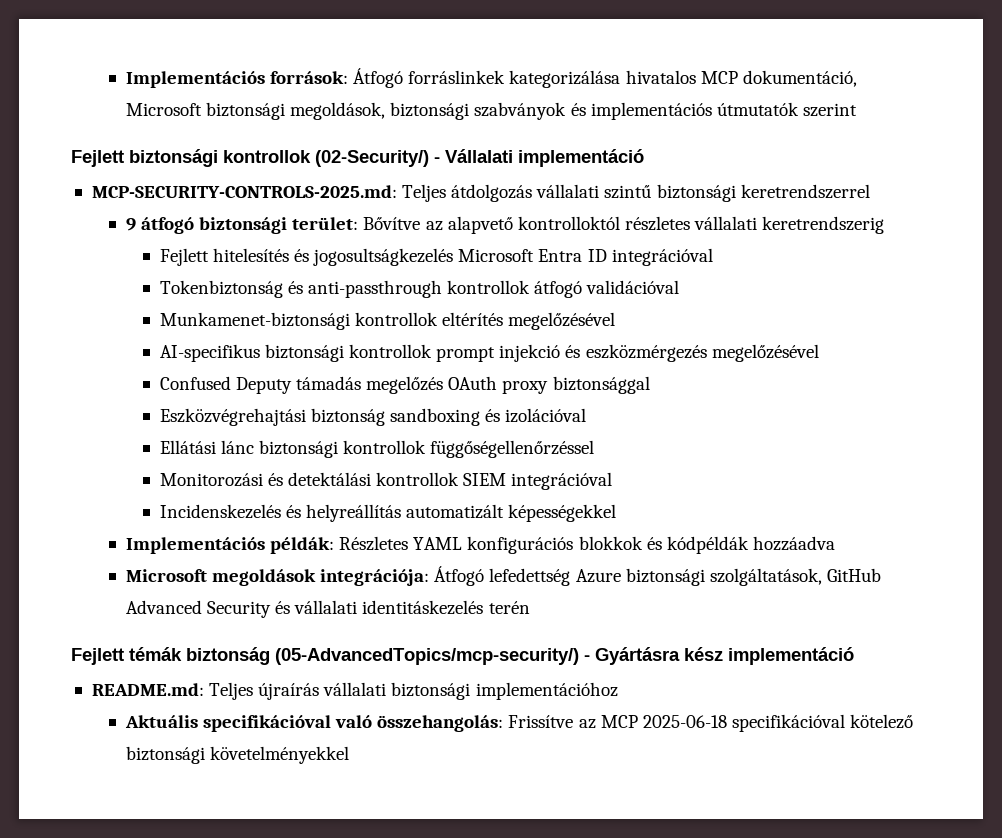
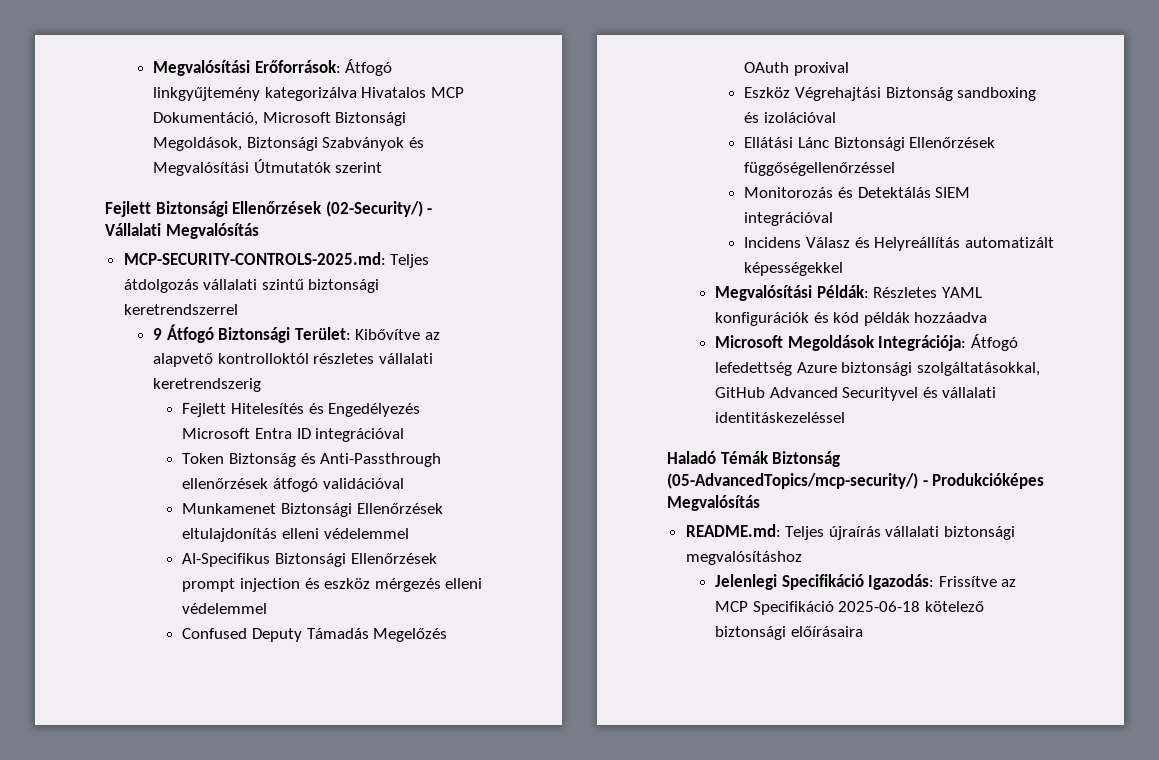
- Implementációs források: Átfogó forráslinkek kategorizálása hivatalos MCP dokumentáció, Microsoft biztonsági megoldások, biztonsági szabványok és implementációs útmutatók szerint
+ Megvalósítási Erőforrások: Átfogó linkgyűjtemény kategorizálva Hivatalos MCP Dokumentáció, Microsoft Biztonsági Megoldások, Biztonsági Szabványok és Megvalósítási Útmutatók szerint
- Fejlett biztonsági kontrollok (02-Security/) - Vállalati implementáció
+ Fejlett Biztonsági Ellenőrzések (02-Security/) - Vállalati Megvalósítás
- 9 átfogó biztonsági terület: Bővítve az alapvető kontrolloktól részletes vállalati keretrendszerig
+ 9 Átfogó Biztonsági Terület: Kibővítve az alapvető kontrolloktól részletes vállalati keretrendszerig
- Fejlett hitelesítés és jogosultságkezelés Microsoft Entra ID integrációval
+ Fejlett Hitelesítés és Engedélyezés Microsoft Entra ID integrációval
- Tokenbiztonság és anti-passthrough kontrollok átfogó validációval
- Munkamenet-biztonsági kontrollok eltérítés megelőzésével
- AI-specifikus biztonsági kontrollok prompt injekció és eszközmérgezés megelőzésével
- Confused Deputy támadás megelőzés OAuth proxy biztonsággal
- Eszközvégrehajtási biztonság sandboxing és izolációval
- Ellátási lánc biztonsági kontrollok függőségellenőrzéssel
- Monitorozási és detektálási kontrollok SIEM integrációval
- Incidenskezelés és helyreállítás automatizált képességekkel
- Implementációs példák: Részletes YAML konfigurációs blokkok és kódpéldák hozzáadva
+ Token Biztonság és Anti-Passthrough ellenőrzések átfogó validációval
+ Munkamenet Biztonsági Ellenőrzések eltulajdonítás elleni védelemmel
+ AI-Specifikus Biztonsági Ellenőrzések prompt injection és eszköz mérgezés elleni védelemmel
+ Confused Deputy Támadás Megelőzés OAuth proxival
+ Eszköz Végrehajtási Biztonság sandboxing és izolációval
+ Ellátási Lánc Biztonsági Ellenőrzések függőségellenőrzéssel
+ Monitorozás és Detektálás SIEM integrációval
+ Incidens Válasz és Helyreállítás automatizált képességekkel
+ Megvalósítási Példák: Részletes YAML konfigurációk és kód példák hozzáadva
- Microsoft megoldások integrációja: Átfogó lefedettség Azure biztonsági szolgáltatások, GitHub Advanced Security és vállalati identitáskezelés terén
- Fejlett témák biztonság (05-AdvancedTopics/mcp-security/) - Gyártásra kész implementáció
+ Microsoft Megoldások Integrációja: Átfogó lefedettség Azure biztonsági szolgáltatásokkal, GitHub Advanced Securityvel és vállalati identitáskezeléssel
+ Haladó Témák Biztonság (05-AdvancedTopics/mcp-security/) - Produkcióképes Megvalósítás
- README.md: Teljes újraírás vállalati biztonsági implementációhoz
- Aktuális specifikációval való összehangolás: Frissítve az MCP 2025-06-18 specifikációval kötelező biztonsági követelményekkel
+ README.md: Teljes újraírás vállalati biztonsági megvalósításhoz
+ Jelenlegi Specifikáció Igazodás: Frissítve az MCP Specifikáció 2025-06-18 kötelező biztonsági előírásaira

